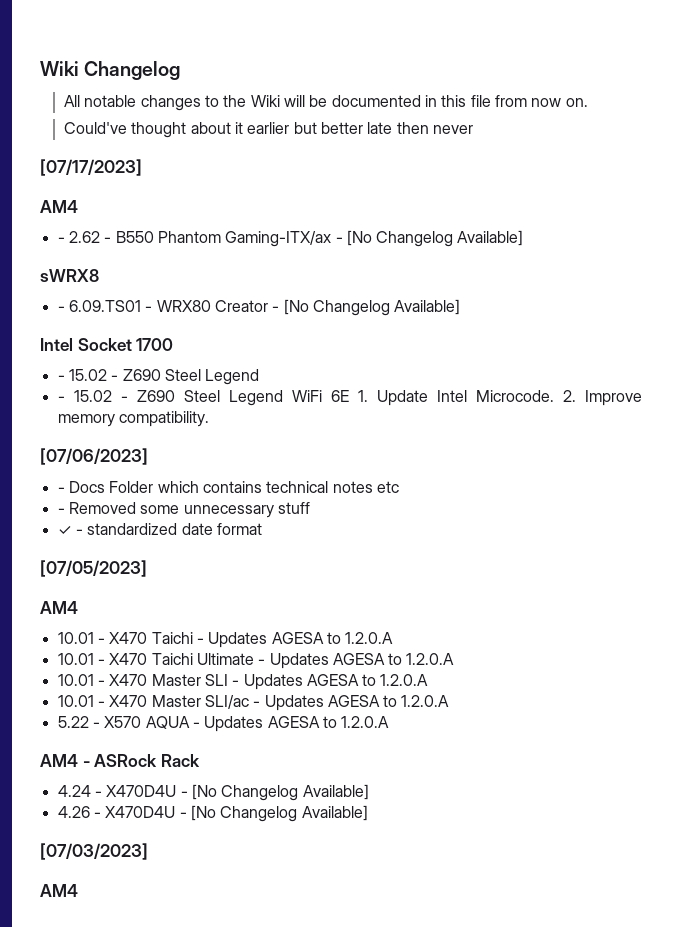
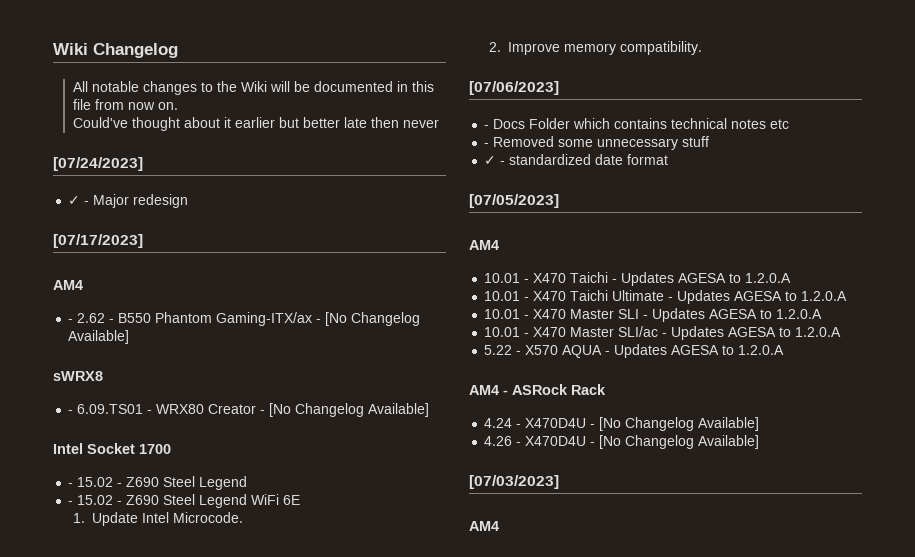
+ [07/24/2023]
+ ✓ - Major redesign
- - 15.02 - Z690 Steel Legend WiFi 6E 1. Update Intel Microcode. 2. Improve memory compatibility.
+ - 15.02 - Z690 Steel Legend WiFi 6E
+ 1. Update Intel Microcode.
+ 2. Improve memory compatibility.

